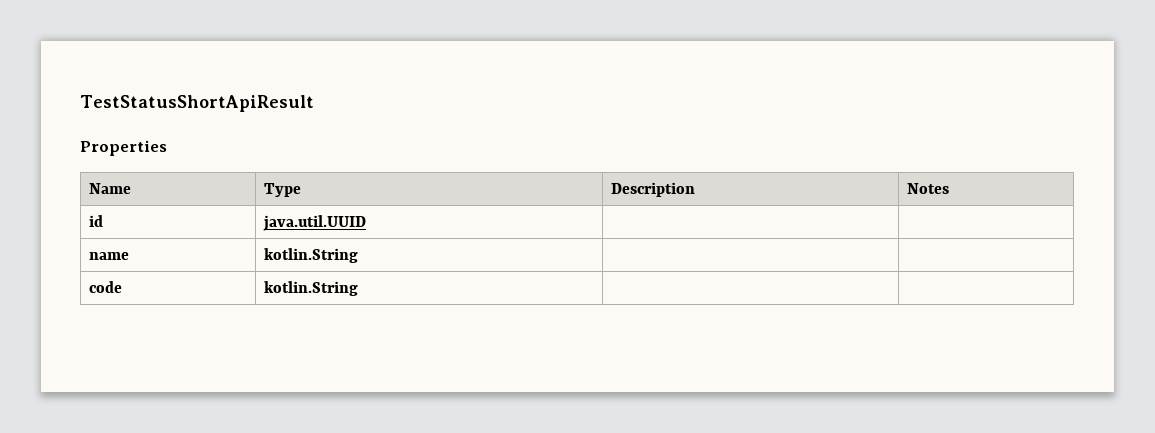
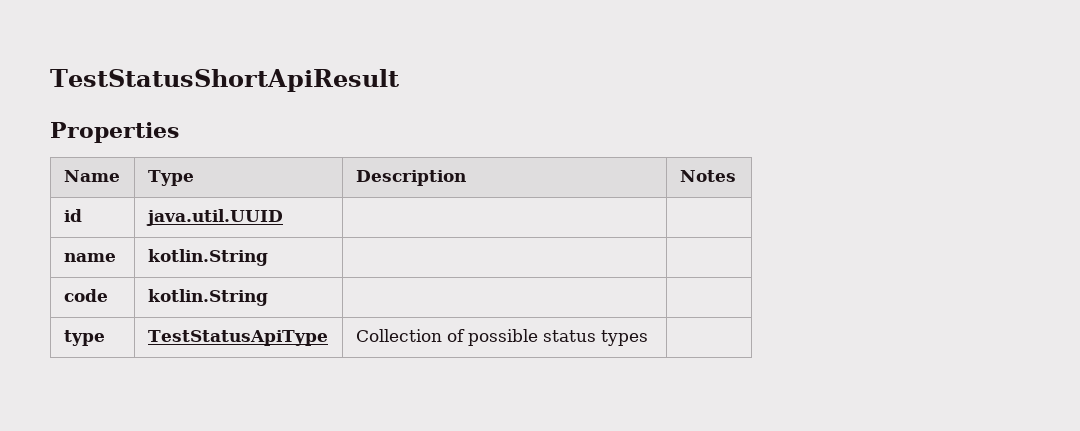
+ type | TestStatusApiType | Collection of possible status types |

